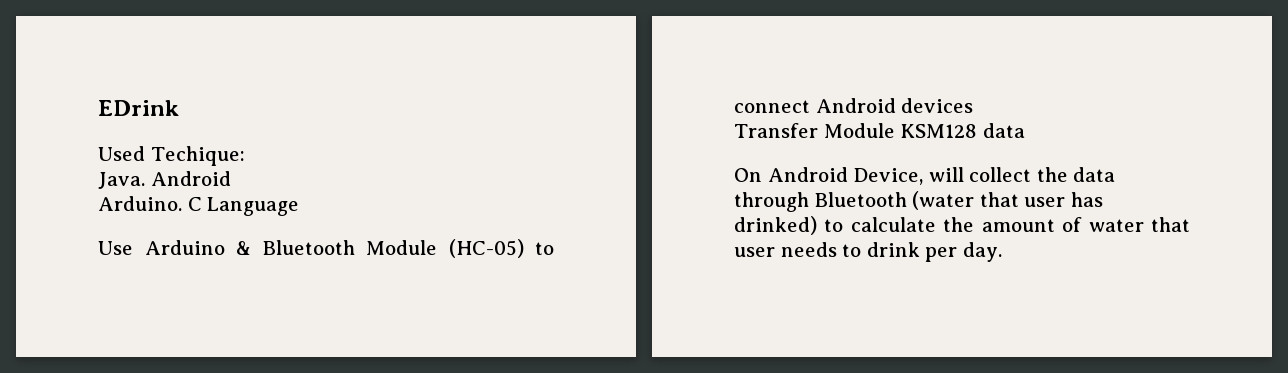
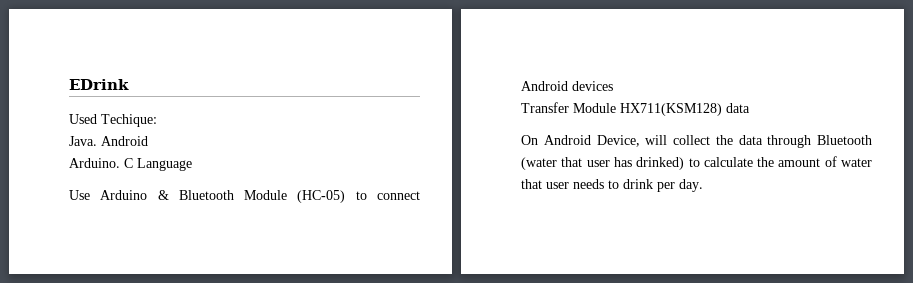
- Transfer Module KSM128 data
+ Transfer Module HX711(KSM128) data

